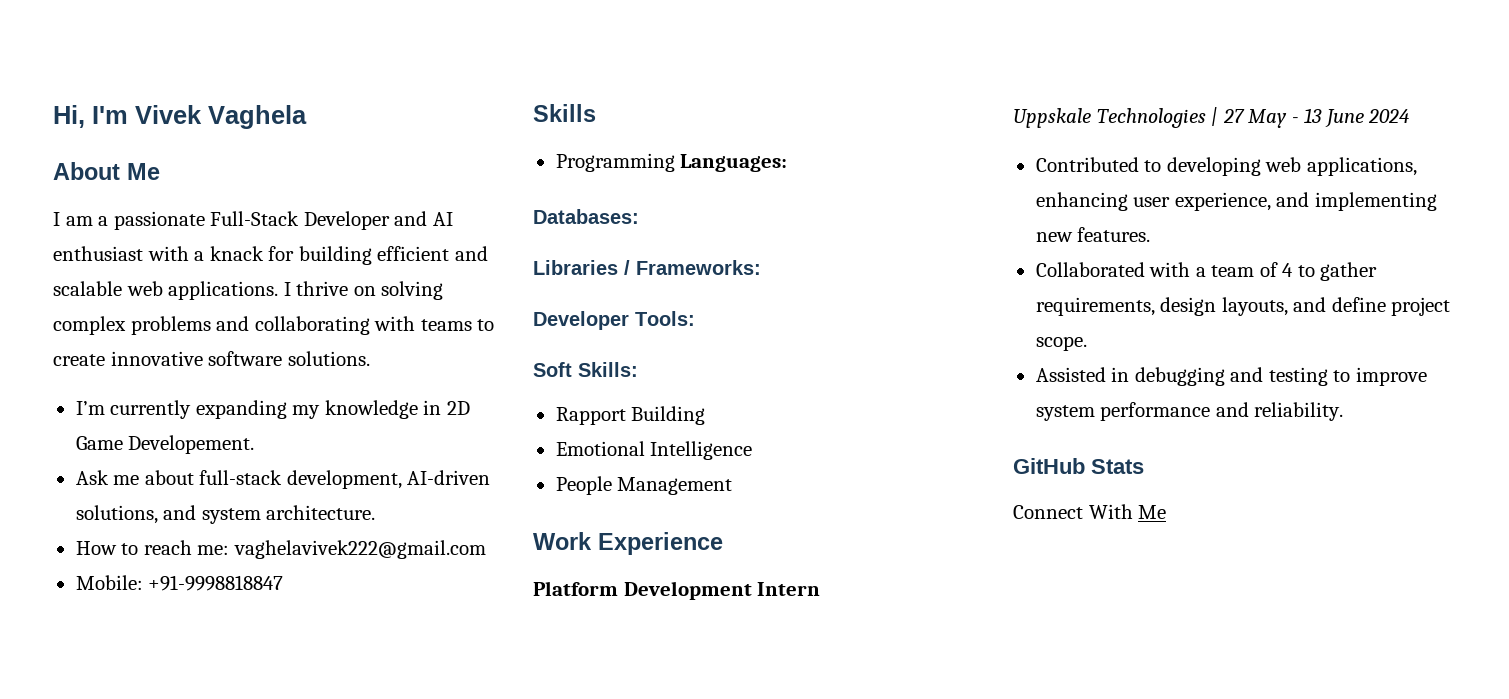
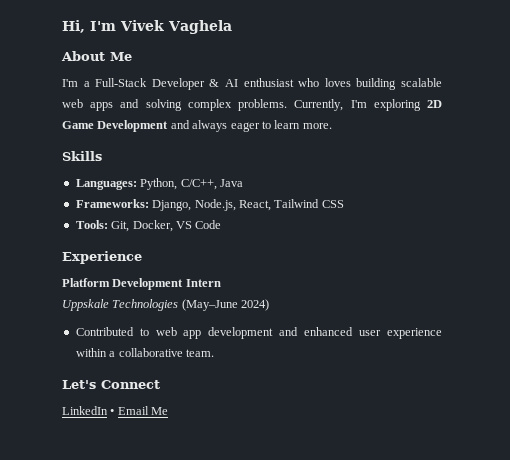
- I am a passionate Full-Stack Developer and AI enthusiast with a knack for building efficient and scalable web applications. I thrive on solving complex problems and collaborating with teams to create innovative software solutions.
- I’m currently expanding my knowledge in 2D Game Developement.
- Ask me about full-stack development, AI-driven solutions, and system architecture.
- How to reach me: vaghelavivek222@gmail.com
- Mobile: +91-9998818847
+ I'm a Full-Stack Developer & AI enthusiast who loves building scalable web apps and solving complex problems. Currently, I'm exploring 2D Game Development and always eager to learn more.
- Programming Languages:
- Databases:
- Libraries / Frameworks:
- Developer Tools:
- Soft Skills:
- Rapport Building
- Emotional Intelligence
- People Management
- Work Experience
+ Languages: Python, C/C++, Java
+ Frameworks: Django, Node.js, React, Tailwind CSS
+ Tools: Git, Docker, VS Code
+ Experience
- Uppskale Technologies | 27 May - 13 June 2024
- Contributed to developing web applications, enhancing user experience, and implementing new features.
- Collaborated with a team of 4 to gather requirements, design layouts, and define project scope.
- Assisted in debugging and testing to improve system performance and reliability.
- GitHub Stats
- Connect With Me
+ Uppskale Technologies (May–June 2024)
+ Contributed to web app development and enhanced user experience within a collaborative team.
+ Let's Connect
+ LinkedIn • Email Me

